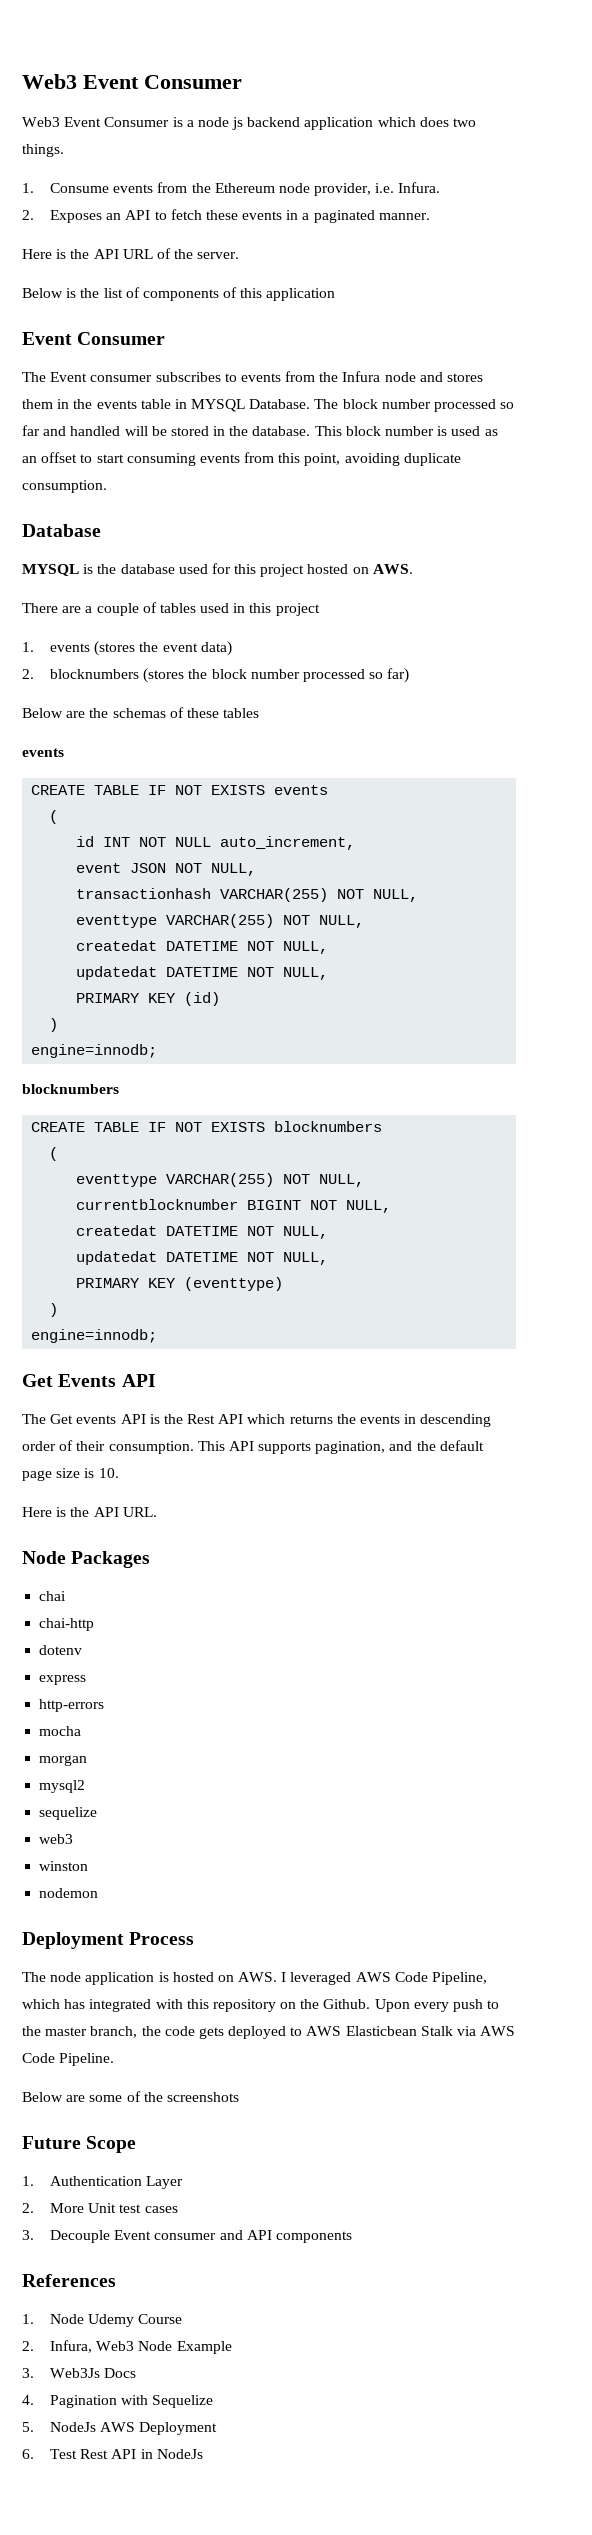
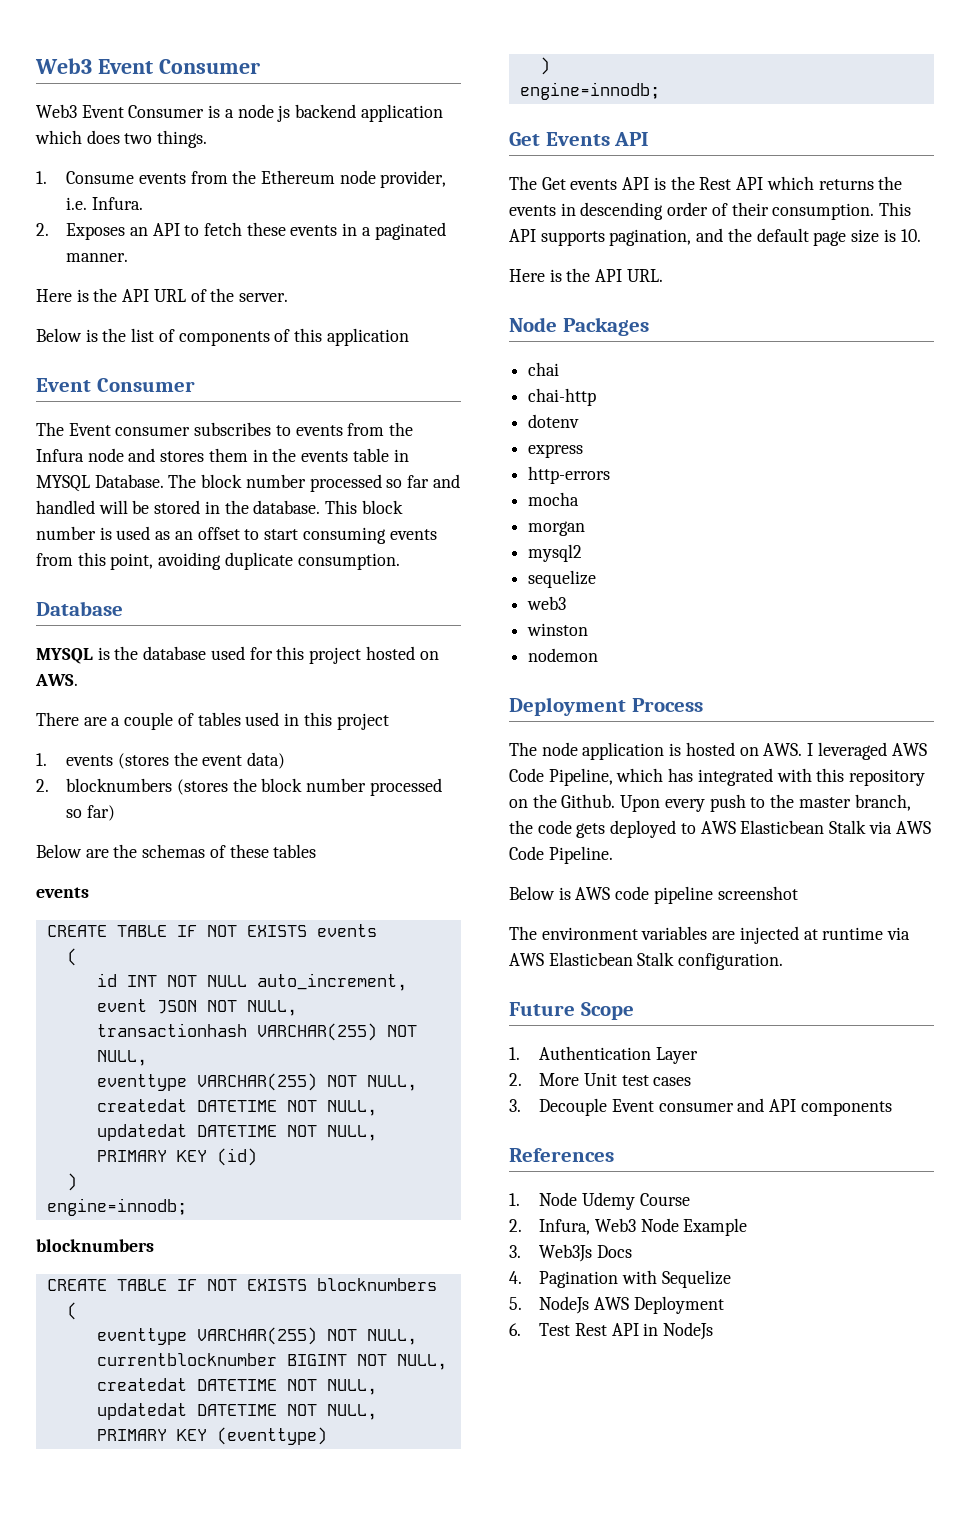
- Below are some of the screenshots
+ Below is AWS code pipeline screenshot
+ The environment variables are injected at runtime via AWS Elasticbean Stalk configuration.

